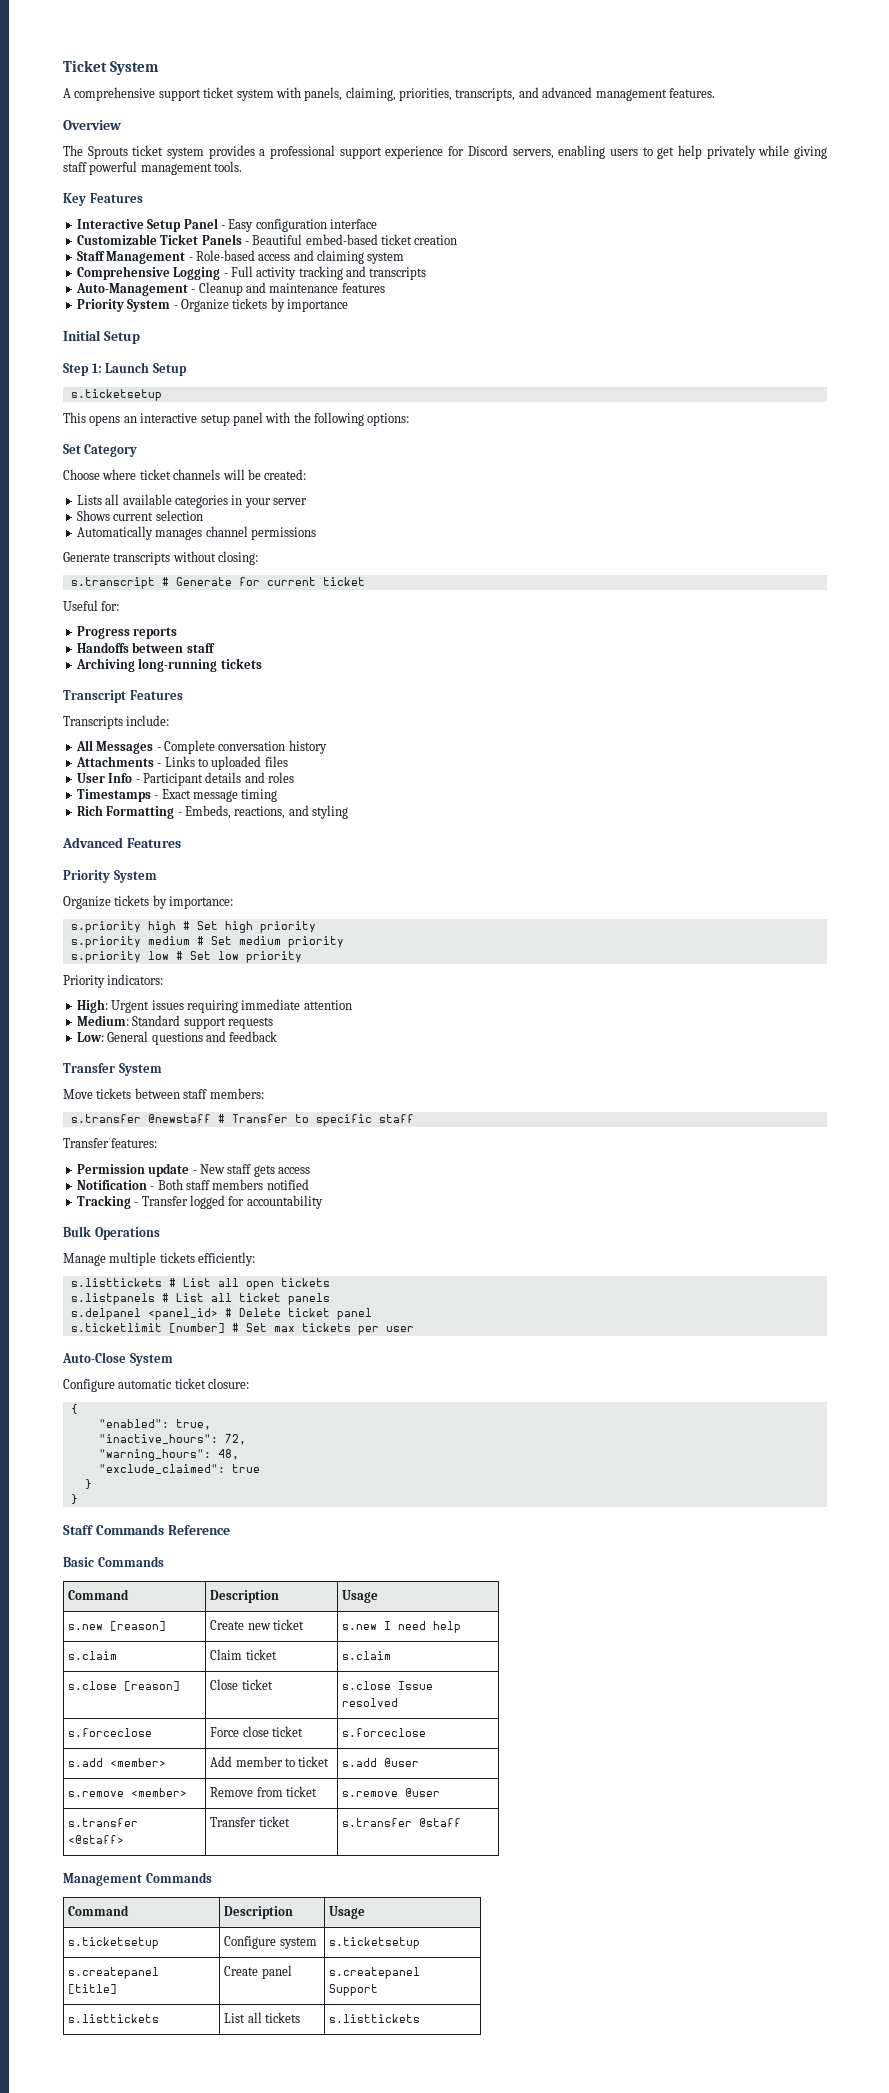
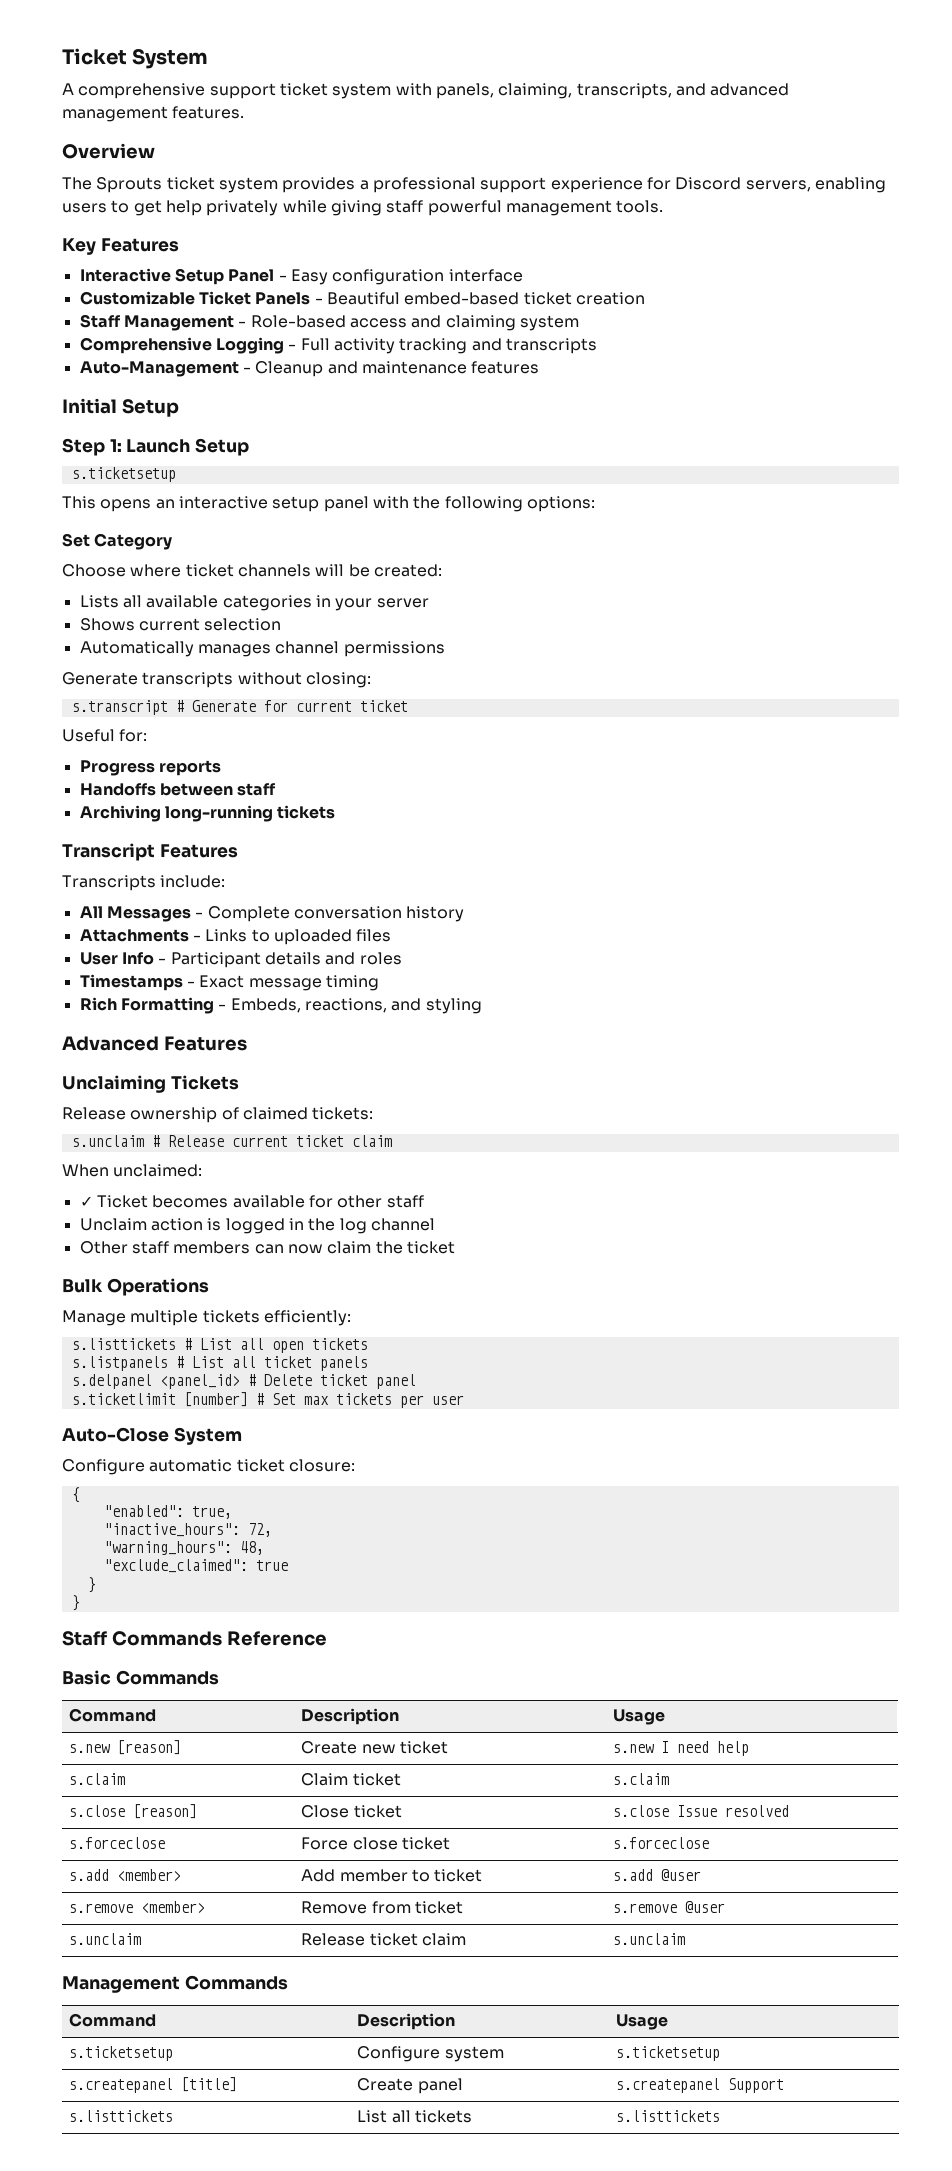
- A comprehensive support ticket system with panels, claiming, priorities, transcripts, and advanced management features.
+ A comprehensive support ticket system with panels, claiming, transcripts, and advanced management features.
- Priority System - Organize tickets by importance
  Advanced Features
- Priority System
- Organize tickets by importance:
- s.priority high # Set high priority
- s.priority medium # Set medium priority
- s.priority low # Set low priority
- Priority indicators:
- High: Urgent issues requiring immediate attention
- Medium: Standard support requests
- Low: General questions and feedback
- Transfer System
- Move tickets between staff members:
- s.transfer @newstaff # Transfer to specific staff
- Transfer features:
- Permission update - New staff gets access
- Notification - Both staff members notified
- Tracking - Transfer logged for accountability
+ Unclaiming Tickets
+ Release ownership of claimed tickets:
+ s.unclaim # Release current ticket claim
+ When unclaimed:
+ ✓ Ticket becomes available for other staff
+ Unclaim action is logged in the log channel
+ Other staff members can now claim the ticket
- s.transfer <@staff> | Transfer ticket | s.transfer @staff
+ s.unclaim | Release ticket claim | s.unclaim

